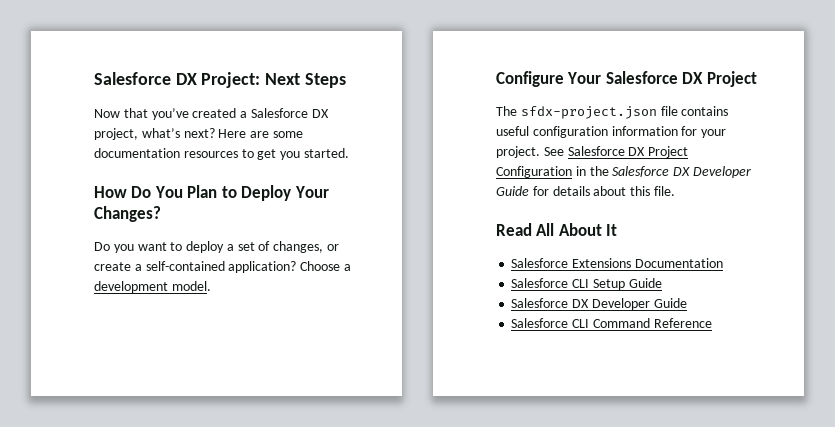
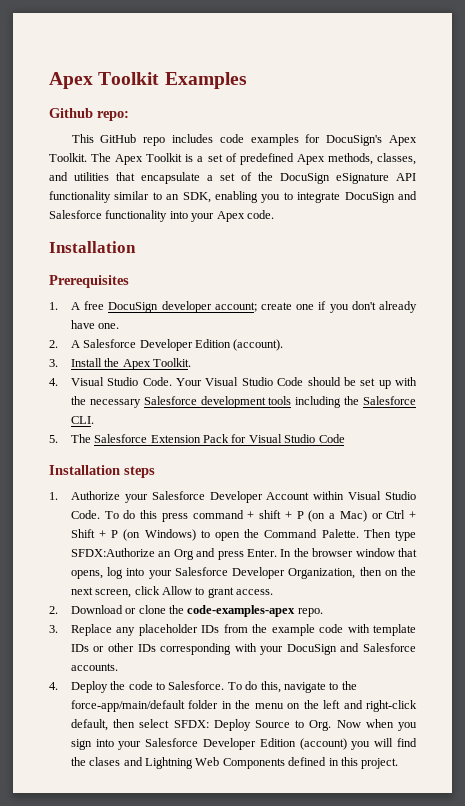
- Salesforce DX Project: Next Steps
- Now that you’ve created a Salesforce DX project, what’s next? Here are some documentation resources to get you started.
- How Do You Plan to Deploy Your Changes?
- Do you want to deploy a set of changes, or create a self-contained application? Choose a development model.
- Configure Your Salesforce DX Project
- The sfdx-project.json file contains useful configuration information for your project. See Salesforce DX Project Configuration in the Salesforce DX Developer Guide for details about this file.
- Read All About It
- Salesforce Extensions Documentation
- Salesforce CLI Setup Guide
- Salesforce DX Developer Guide
- Salesforce CLI Command Reference
+ Apex Toolkit Examples
+ Github repo:
+ This GitHub repo includes code examples for DocuSign's Apex Toolkit. The Apex Toolkit is a set of predefined Apex methods, classes, and utilities that encapsulate a set of the DocuSign eSignature API functionality similar to an SDK, enabling you to integrate DocuSign and Salesforce functionality into your Apex code.
+ Installation
+ Prerequisites
+ 1. A free DocuSign developer account; create one if you don't already have one.
+ 2. A Salesforce Developer Edition (account).
+ 3. Install the Apex Toolkit.
+ 4. Visual Studio Code. Your Visual Studio Code should be set up with the necessary Salesforce development tools including the Salesforce CLI.
+ 5. The Salesforce Extension Pack for Visual Studio Code
+ Installation steps
+ 1. Authorize your Salesforce Developer Account within Visual Studio Code. To do this press command + shift + P (on a Mac) or Ctrl + Shift + P (on Windows) to open the Command Palette. Then type SFDX:Authorize an Org and press Enter. In the browser window that opens, log into your Salesforce Developer Organization, then on the next screen, click Allow to grant access.
+ 2. Download or clone the code-examples-apex repo.
+ 3. Replace any placeholder IDs from the example code with template IDs or other IDs corresponding with your DocuSign and Salesforce accounts.
+ 4. Deploy the code to Salesforce. To do this, navigate to the force-app/main/default folder in the menu on the left and right-click default, then select SFDX: Deploy Source to Org. Now when you sign into your Salesforce Developer Edition (account) you will find the clases and Lightning Web Components defined in this project.

